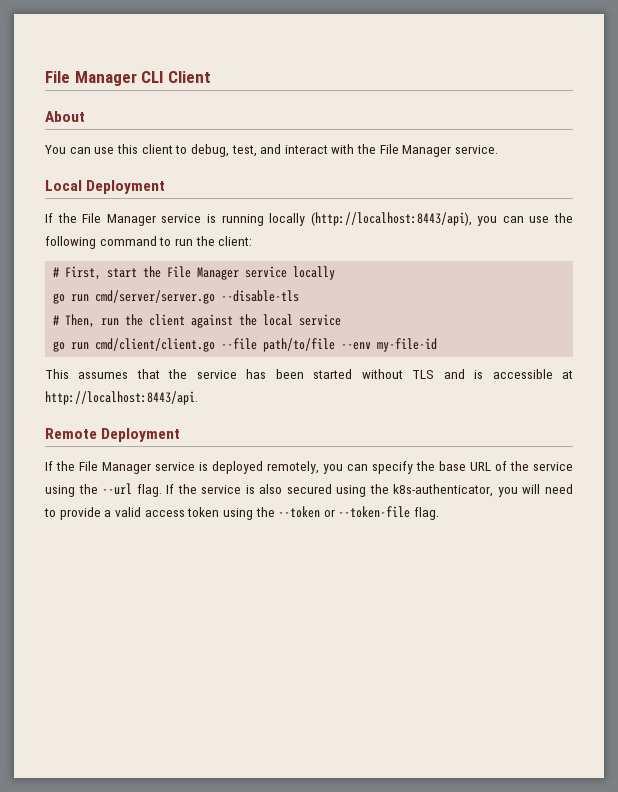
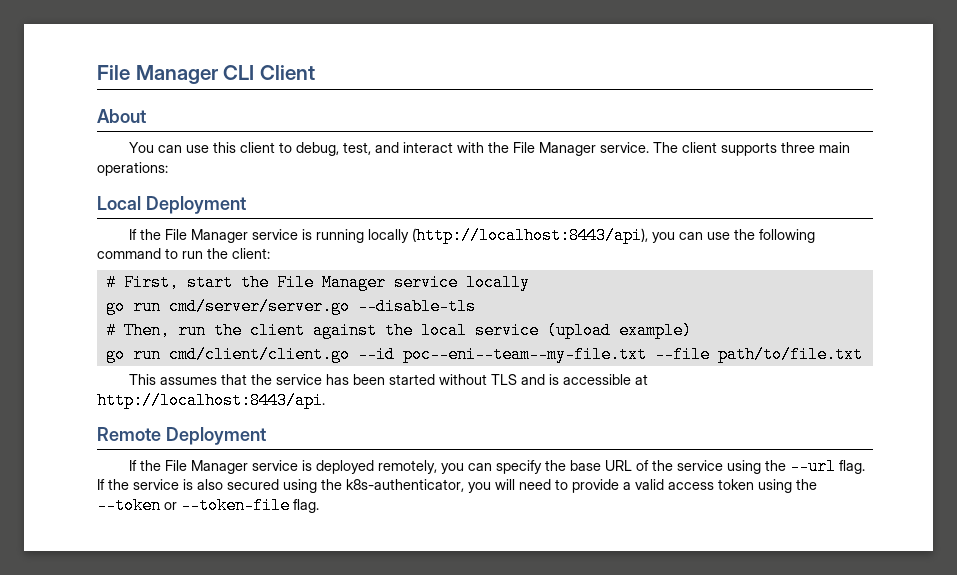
+ The client supports three main operations:
- # Then, run the client against the local service
+ # Then, run the client against the local service (upload example)
- go run cmd/client/client.go --file path/to/file --env my-file-id
+ go run cmd/client/client.go --id poc--eni--team--my-file.txt --file path/to/file.txt

